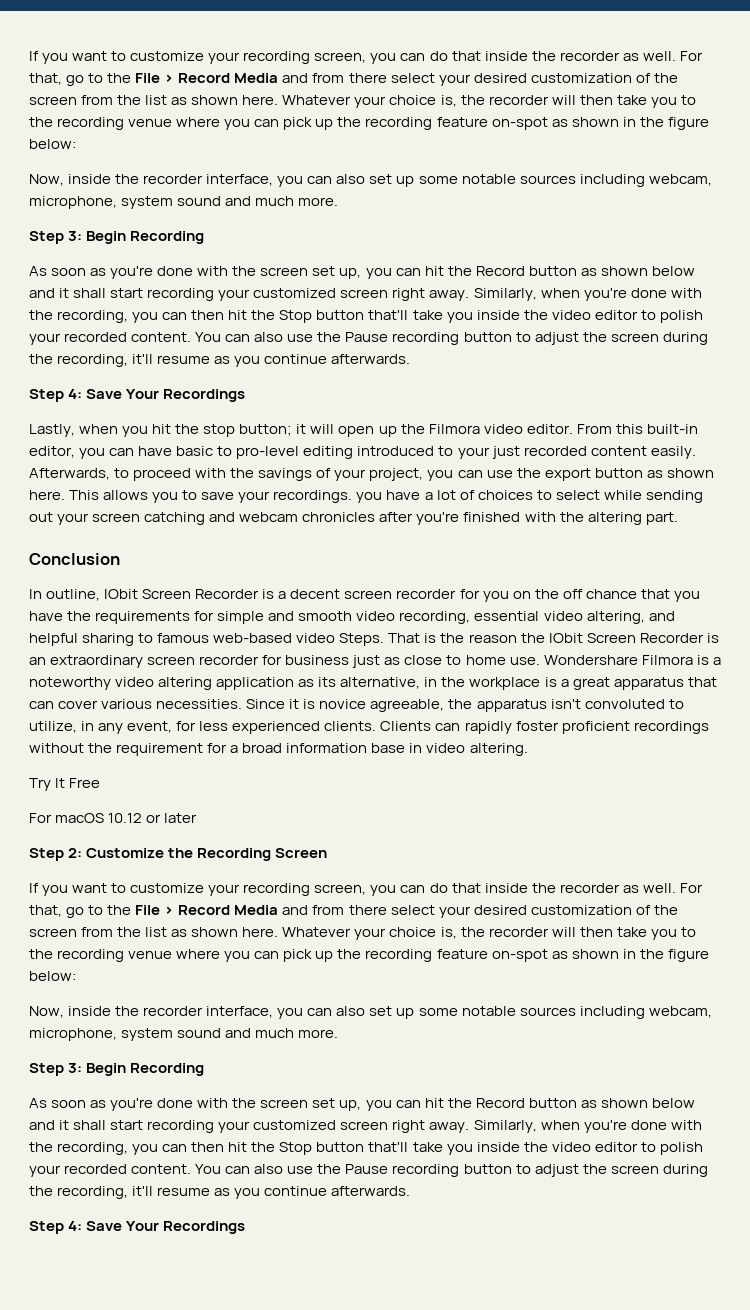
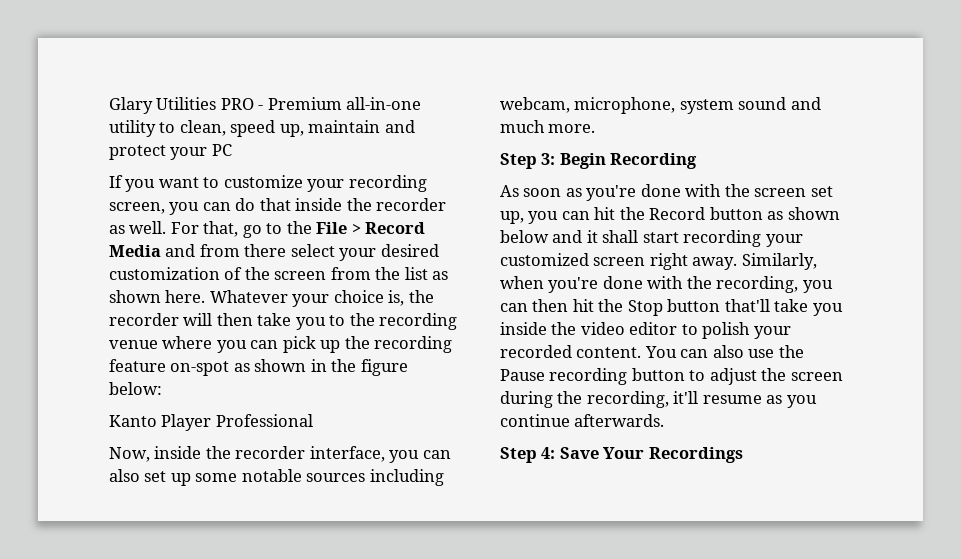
+ Glary Utilities PRO - Premium all-in-one utility to clean, speed up, maintain and protect your PC
+ Kanto Player Professional
- Lastly, when you hit the stop button; it will open up the Filmora video editor. From this built-in editor, you can have basic to pro-level editing introduced to your just recorded content easily. Afterwards, to proceed with the savings of your project, you can use the export button as shown here. This allows you to save your recordings. you have a lot of choices to select while sending out your screen catching and webcam chronicles after you're finished with the altering part.
- Conclusion
- In outline, IObit Screen Recorder is a decent screen recorder for you on the off chance that you have the requirements for simple and smooth video recording, essential video altering, and helpful sharing to famous web-based video Steps. That is the reason the IObit Screen Recorder is an extraordinary screen recorder for business just as close to home use. Wondershare Filmora is a noteworthy video altering application as its alternative, in the workplace is a great apparatus that can cover various necessities. Since it is novice agreeable, the apparatus isn't convoluted to utilize, in any event, for less experienced clients. Clients can rapidly foster proficient recordings without the requirement for a broad information base in video altering.
- Try It Free
- For macOS 10.12 or later
- Step 2: Customize the Recording Screen
- If you want to customize your recording screen, you can do that inside the recorder as well. For that, go to the File > Record Media and from there select your desired customization of the screen from the list as shown here. Whatever your choice is, the recorder will then take you to the recording venue where you can pick up the recording feature on-spot as shown in the figure below:
- Now, inside the recorder interface, you can also set up some notable sources including webcam, microphone, system sound and much more.
- Step 3: Begin Recording
- As soon as you're done with the screen set up, you can hit the Record button as shown below and it shall start recording your customized screen right away. Similarly, when you're done with the recording, you can then hit the Stop button that'll take you inside the video editor to polish your recorded content. You can also use the Pause recording button to adjust the screen during the recording, it'll resume as you continue afterwards.
- Step 4: Save Your Recordings

